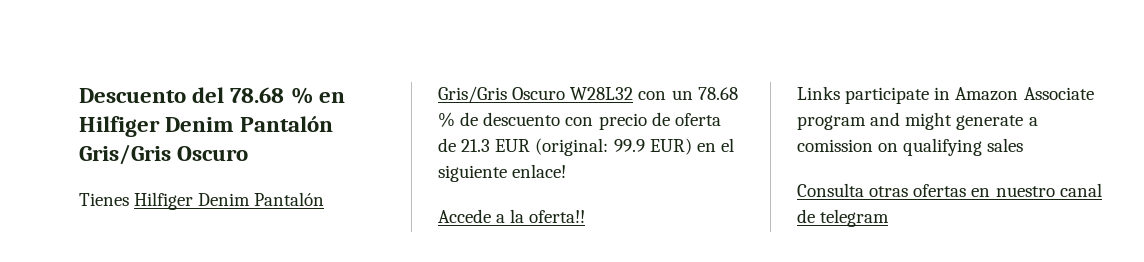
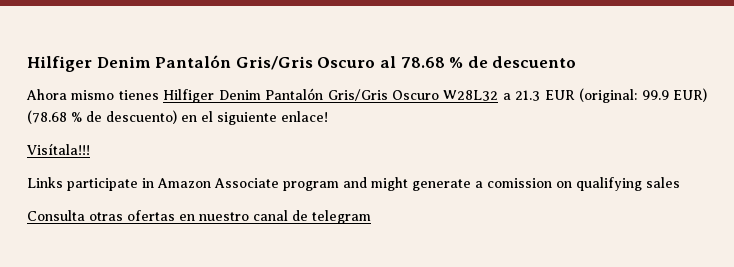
- Descuento del 78.68 % en Hilfiger Denim Pantalón Gris/Gris Oscuro
- Tienes Hilfiger Denim Pantalón Gris/Gris Oscuro W28L32 con un 78.68 % de descuento con precio de oferta de 21.3 EUR (original: 99.9 EUR) en el siguiente enlace!
+ Hilfiger Denim Pantalón Gris/Gris Oscuro al 78.68 % de descuento
+ Ahora mismo tienes Hilfiger Denim Pantalón Gris/Gris Oscuro W28L32 a 21.3 EUR (original: 99.9 EUR) (78.68 % de descuento) en el siguiente enlace!
- Accede a la oferta!!
+ Visítala!!!

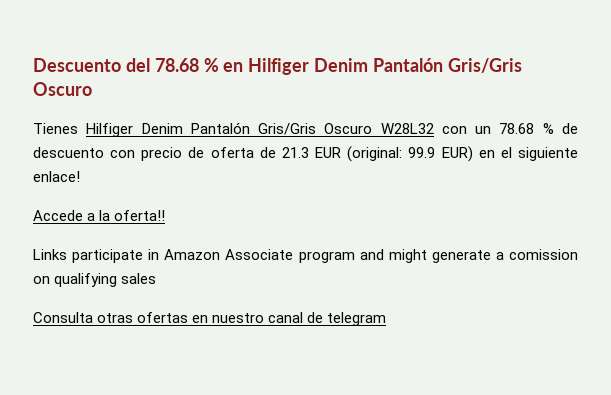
- Hilfiger Denim Pantalón Gris/Gris Oscuro al 78.68 % de descuento
- Ahora mismo tienes Hilfiger Denim Pantalón Gris/Gris Oscuro W28L32 a 21.3 EUR (original: 99.9 EUR) (78.68 % de descuento) en el siguiente enlace!
+ Descuento del 78.68 % en Hilfiger Denim Pantalón Gris/Gris Oscuro
+ Tienes Hilfiger Denim Pantalón Gris/Gris Oscuro W28L32 con un 78.68 % de descuento con precio de oferta de 21.3 EUR (original: 99.9 EUR) en el siguiente enlace!
- Visítala!!!
+ Accede a la oferta!!

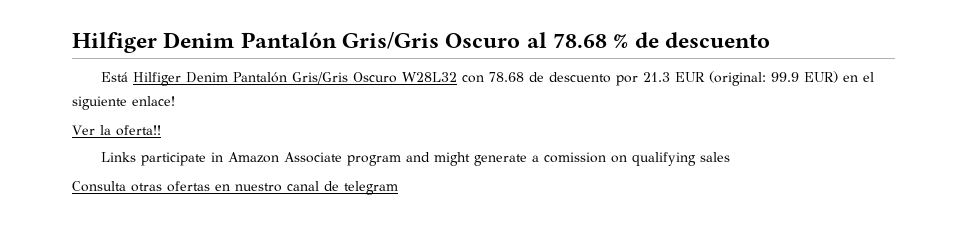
- Descuento del 78.68 % en Hilfiger Denim Pantalón Gris/Gris Oscuro
- Tienes Hilfiger Denim Pantalón Gris/Gris Oscuro W28L32 con un 78.68 % de descuento con precio de oferta de 21.3 EUR (original: 99.9 EUR) en el siguiente enlace!
+ Hilfiger Denim Pantalón Gris/Gris Oscuro al 78.68 % de descuento
+ Está Hilfiger Denim Pantalón Gris/Gris Oscuro W28L32 con 78.68 de descuento por 21.3 EUR (original: 99.9 EUR) en el siguiente enlace!
- Accede a la oferta!!
+ Ver la oferta!!

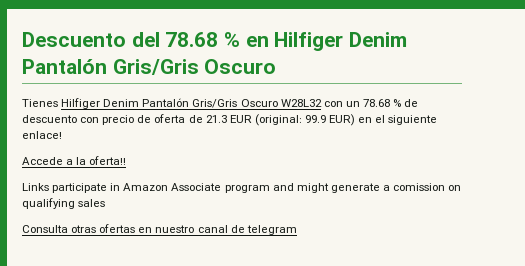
- Hilfiger Denim Pantalón Gris/Gris Oscuro al 78.68 % de descuento
- Está Hilfiger Denim Pantalón Gris/Gris Oscuro W28L32 con 78.68 de descuento por 21.3 EUR (original: 99.9 EUR) en el siguiente enlace!
+ Descuento del 78.68 % en Hilfiger Denim Pantalón Gris/Gris Oscuro
+ Tienes Hilfiger Denim Pantalón Gris/Gris Oscuro W28L32 con un 78.68 % de descuento con precio de oferta de 21.3 EUR (original: 99.9 EUR) en el siguiente enlace!
- Ver la oferta!!
+ Accede a la oferta!!

